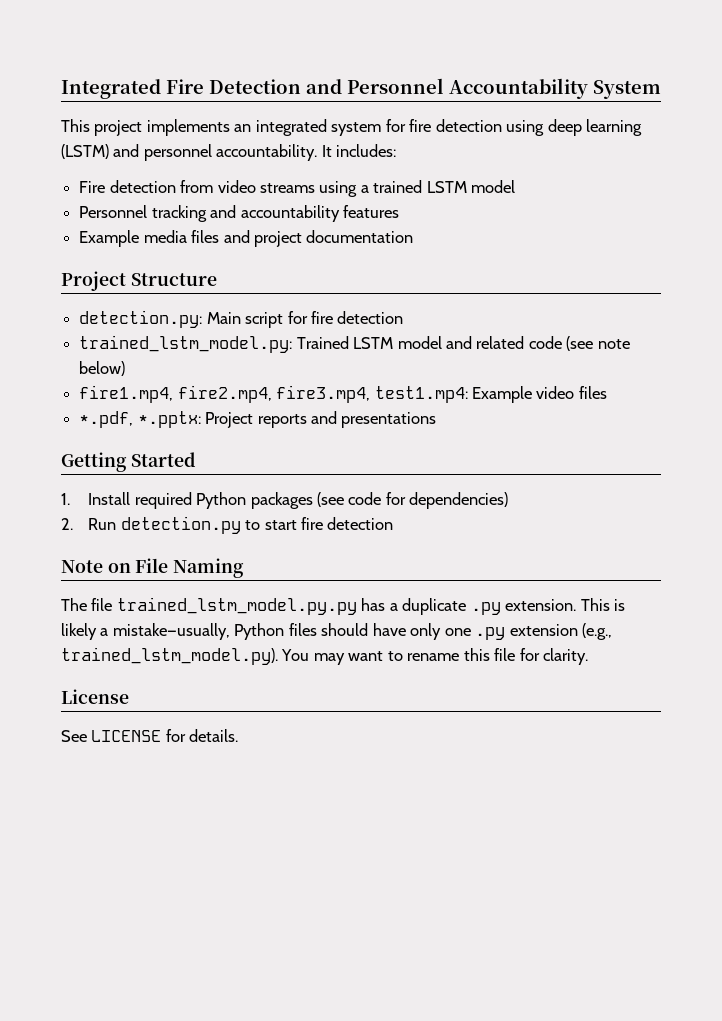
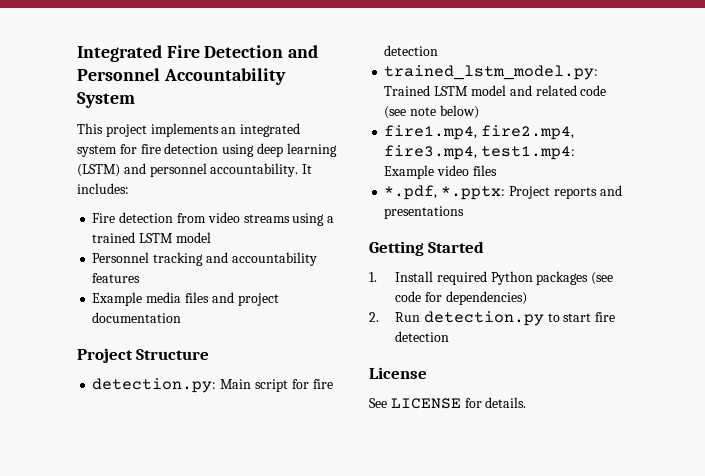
- Note on File Naming
- The file trained_lstm_model.py.py has a duplicate .py extension. This is likely a mistake—usually, Python files should have only one .py extension (e.g., trained_lstm_model.py). You may want to rename this file for clarity.

